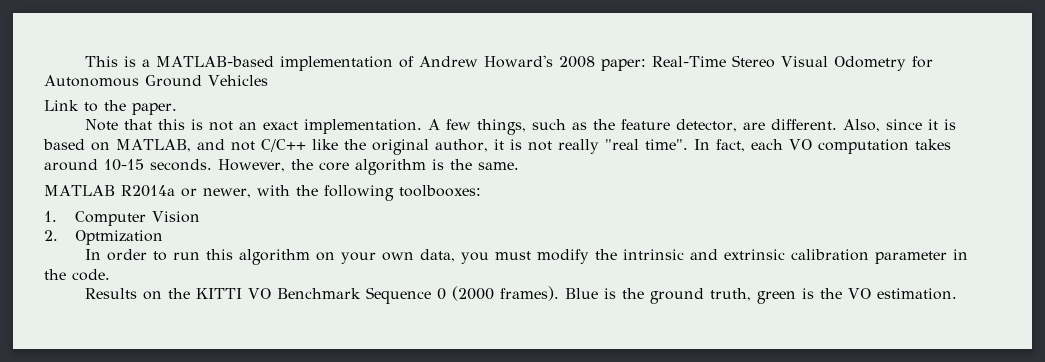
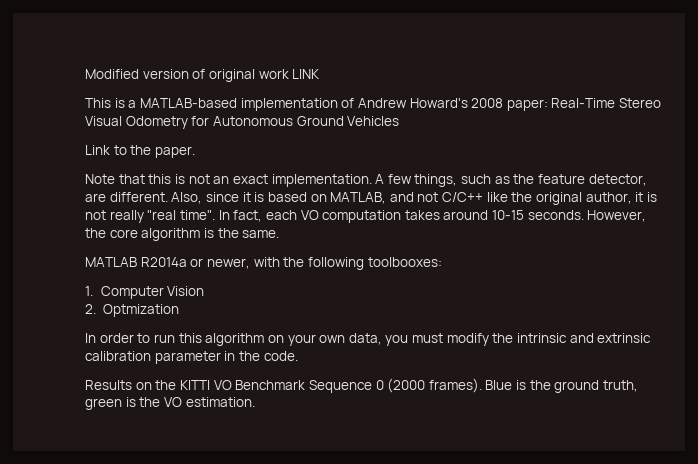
+ Modified version of original work LINK

